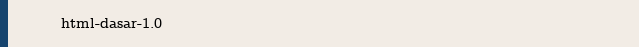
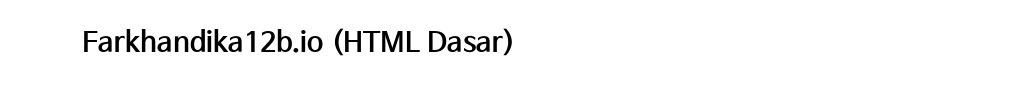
- html-dasar-1.0
+ Farkhandika12b.io (HTML Dasar)

